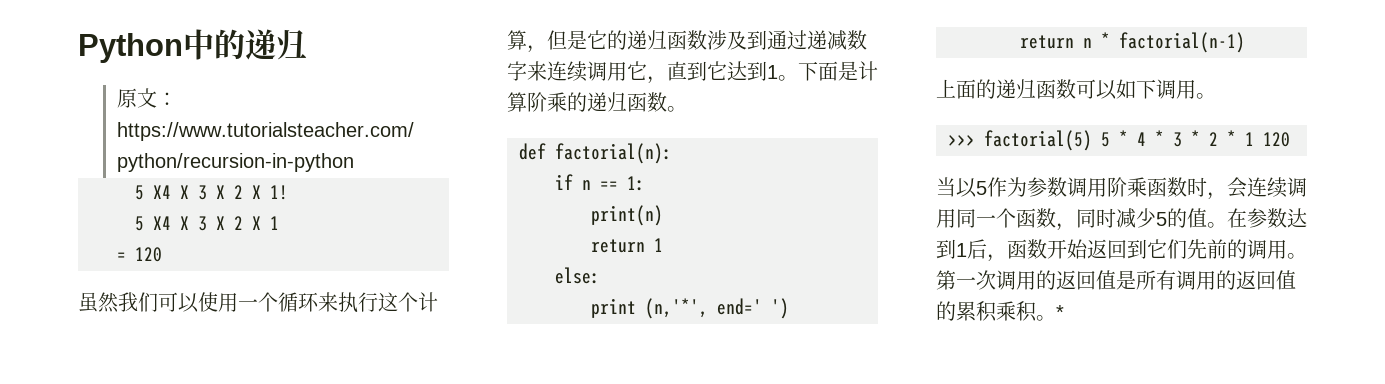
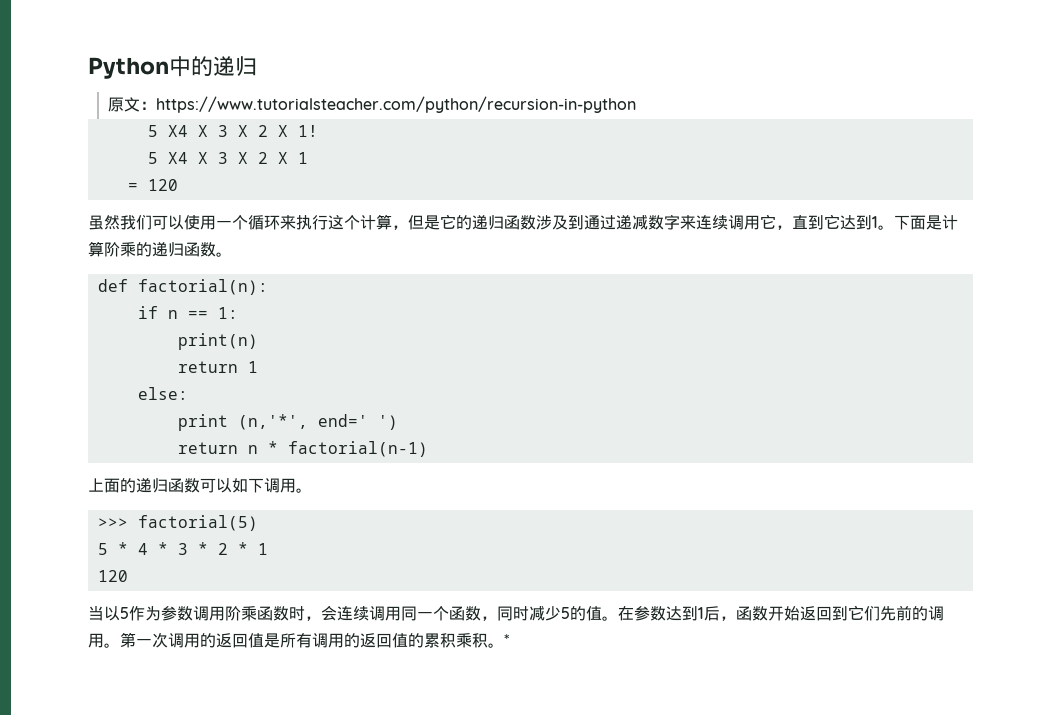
- >>> factorial(5) 5 * 4 * 3 * 2 * 1 120
+ >>> factorial(5)
+ 5 * 4 * 3 * 2 * 1
+ 120

